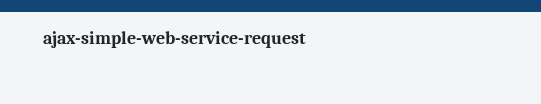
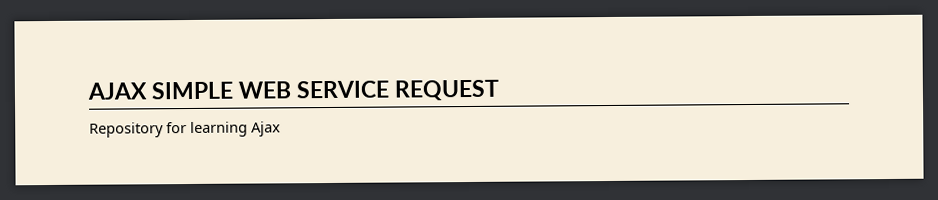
- ajax-simple-web-service-request
+ AJAX SIMPLE WEB SERVICE REQUEST
+ Repository for learning Ajax

